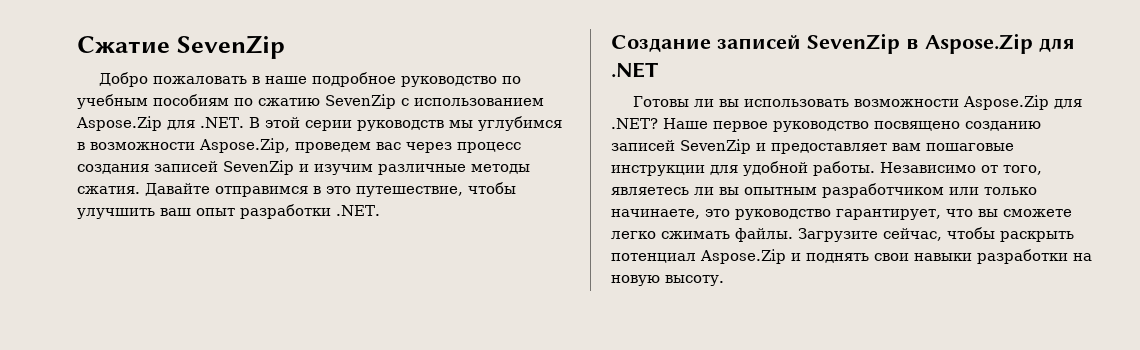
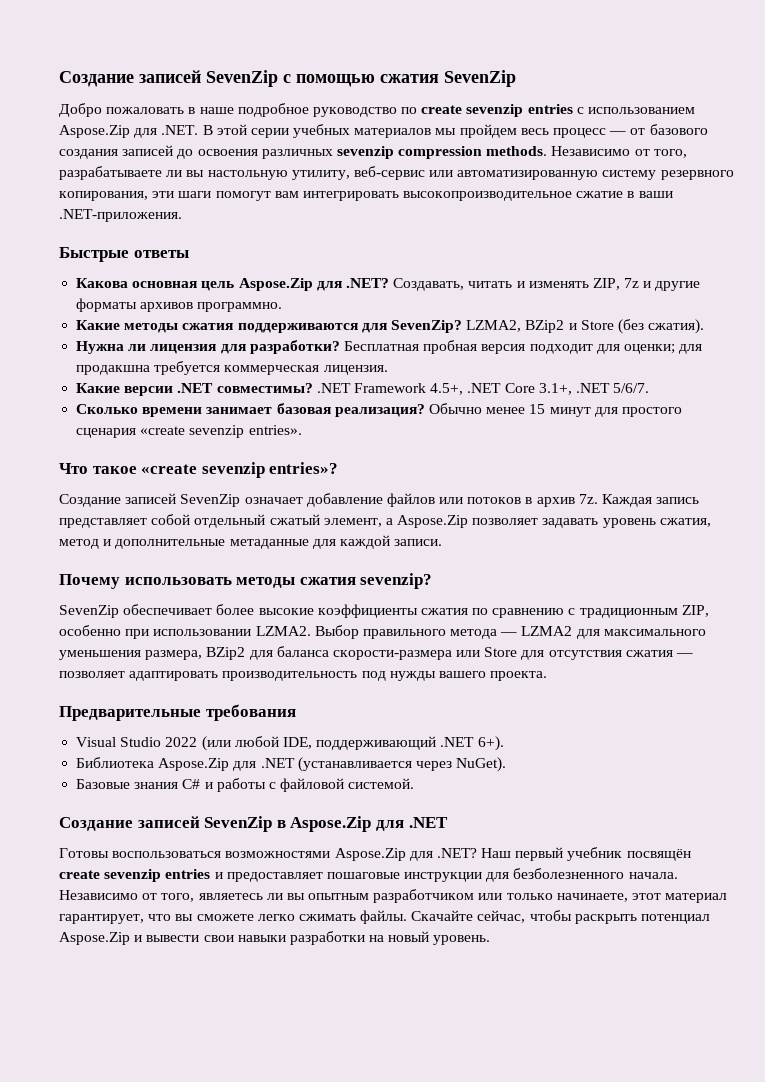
- Сжатие SevenZip
+ Создание записей SevenZip с помощью сжатия SevenZip
- Добро пожаловать в наше подробное руководство по учебным пособиям по сжатию SevenZip с использованием Aspose.Zip для .NET. В этой серии руководств мы углубимся в возможности Aspose.Zip, проведем вас через процесс создания записей SevenZip и изучим различные методы сжатия. Давайте отправимся в это путешествие, чтобы улучшить ваш опыт разработки .NET.
+ Добро пожаловать в наше подробное руководство по create sevenzip entries с использованием Aspose.Zip для .NET. В этой серии учебных материалов мы пройдем весь процесс — от базового создания записей до освоения различных sevenzip compression methods. Независимо от того, разрабатываете ли вы настольную утилиту, веб‑сервис или автоматизированную систему резервного копирования, эти шаги помогут вам интегрировать высокопроизводительное сжатие в ваши .NET‑приложения.
+ Быстрые ответы
+ Какова основная цель Aspose.Zip для .NET? Создавать, читать и изменять ZIP, 7z и другие форматы архивов программно.
+ Какие методы сжатия поддерживаются для SevenZip? LZMA2, BZip2 и Store (без сжатия).
+ Нужна ли лицензия для разработки? Бесплатная пробная версия подходит для оценки; для продакшна требуется коммерческая лицензия.
+ Какие версии .NET совместимы? .NET Framework 4.5+, .NET Core 3.1+, .NET 5/6/7.
+ Сколько времени занимает базовая реализация? Обычно менее 15 минут для простого сценария «create sevenzip entries».
+ Что такое «create sevenzip entries»?
+ Создание записей SevenZip означает добавление файлов или потоков в архив 7z. Каждая запись представляет собой отдельный сжатый элемент, а Aspose.Zip позволяет задавать уровень сжатия, метод и дополнительные метаданные для каждой записи.
+ Почему использовать методы сжатия sevenzip?
+ SevenZip обеспечивает более высокие коэффициенты сжатия по сравнению с традиционным ZIP, особенно при использовании LZMA2. Выбор правильного метода — LZMA2 для максимального уменьшения размера, BZip2 для баланса скорости‑размера или Store для отсутствия сжатия — позволяет адаптировать производительность под нужды вашего проекта.
+ Предварительные требования
+ Visual Studio 2022 (или любой IDE, поддерживающий .NET 6+).
+ Библиотека Aspose.Zip для .NET (устанавливается через NuGet).
+ Базовые знания C# и работы с файловой системой.
- Готовы ли вы использовать возможности Aspose.Zip для .NET? Наше первое руководство посвящено созданию записей SevenZip и предоставляет вам пошаговые инструкции для удобной работы.
+ Готовы воспользоваться возможностями Aspose.Zip для .NET? Наш первый учебник посвящён create sevenzip entries и предоставляет пошаговые инструкции для безболезненного начала.
- Независимо от того, являетесь ли вы опытным разработчиком или только начинаете, это руководство гарантирует, что вы сможете легко сжимать файлы.
+ Независимо от того, являетесь ли вы опытным разработчиком или только начинаете, этот материал гарантирует, что вы сможете легко сжимать файлы.
- Загрузите сейчас, чтобы раскрыть потенциал Aspose.Zip и поднять свои навыки разработки на новую высоту.
+ Скачайте сейчас, чтобы раскрыть потенциал Aspose.Zip и вывести свои навыки разработки на новый уровень.

